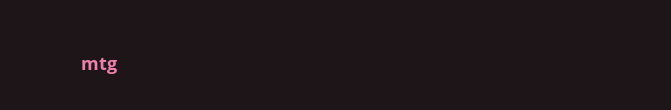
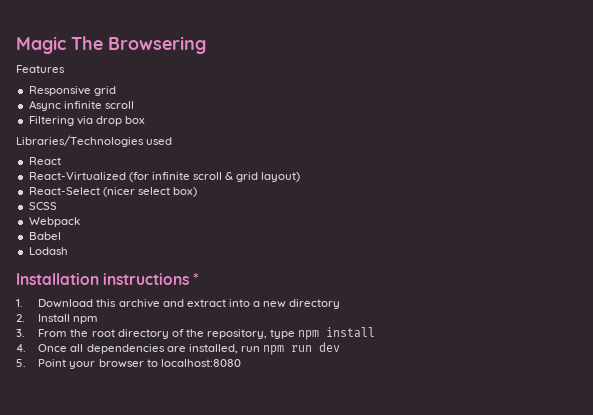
- mtg
+ Magic The Browsering
+ Features
+ Responsive grid
+ Async infinite scroll
+ Filtering via drop box
+ Libraries/Technologies used
+ React
+ React-Virtualized (for infinite scroll & grid layout)
+ React-Select (nicer select box)
+ SCSS
+ Webpack
+ Babel
+ Lodash
+ Installation instructions *
+ 1. Download this archive and extract into a new directory
+ 2. Install npm
+ 3. From the root directory of the repository, type npm install
+ 4. Once all dependencies are installed, run npm run dev
+ 5. Point your browser to localhost:8080

